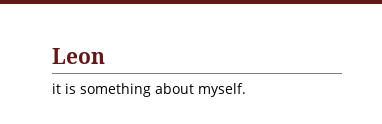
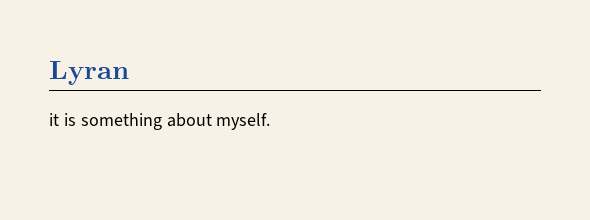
- Leon
+ Lyran

